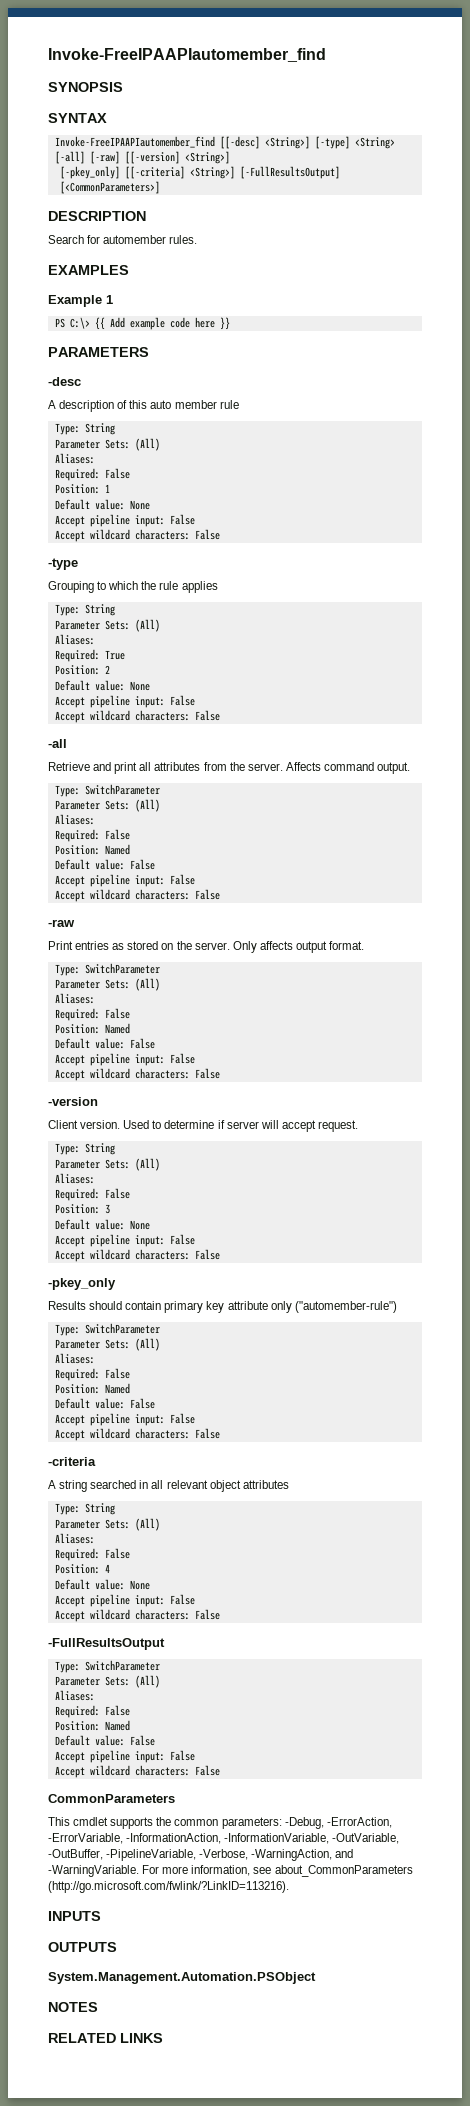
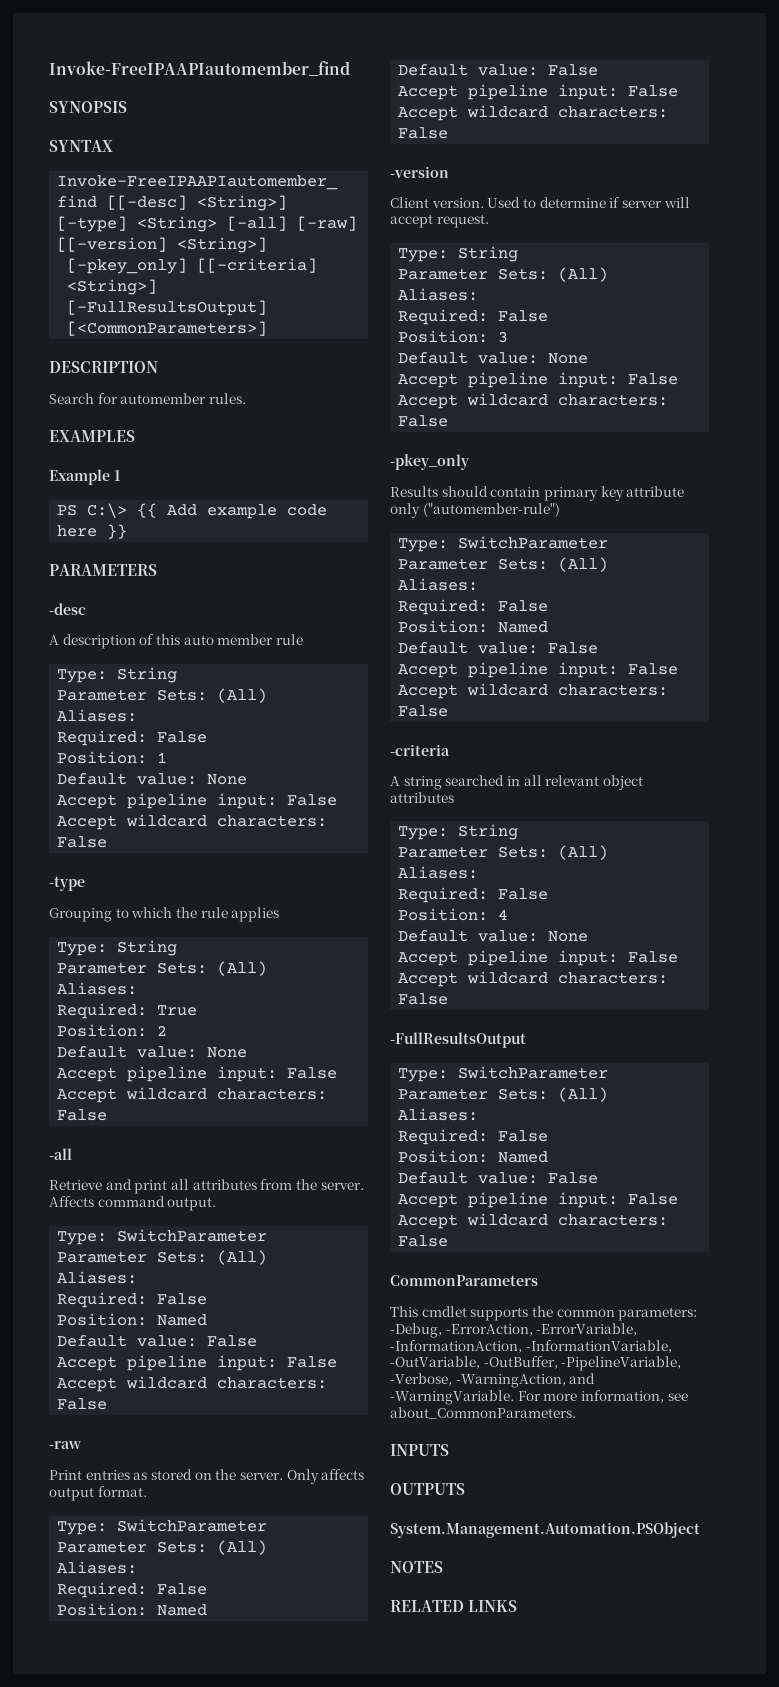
- For more information, see about_CommonParameters (http://go.microsoft.com/fwlink/?LinkID=113216).
+ For more information, see about_CommonParameters.

